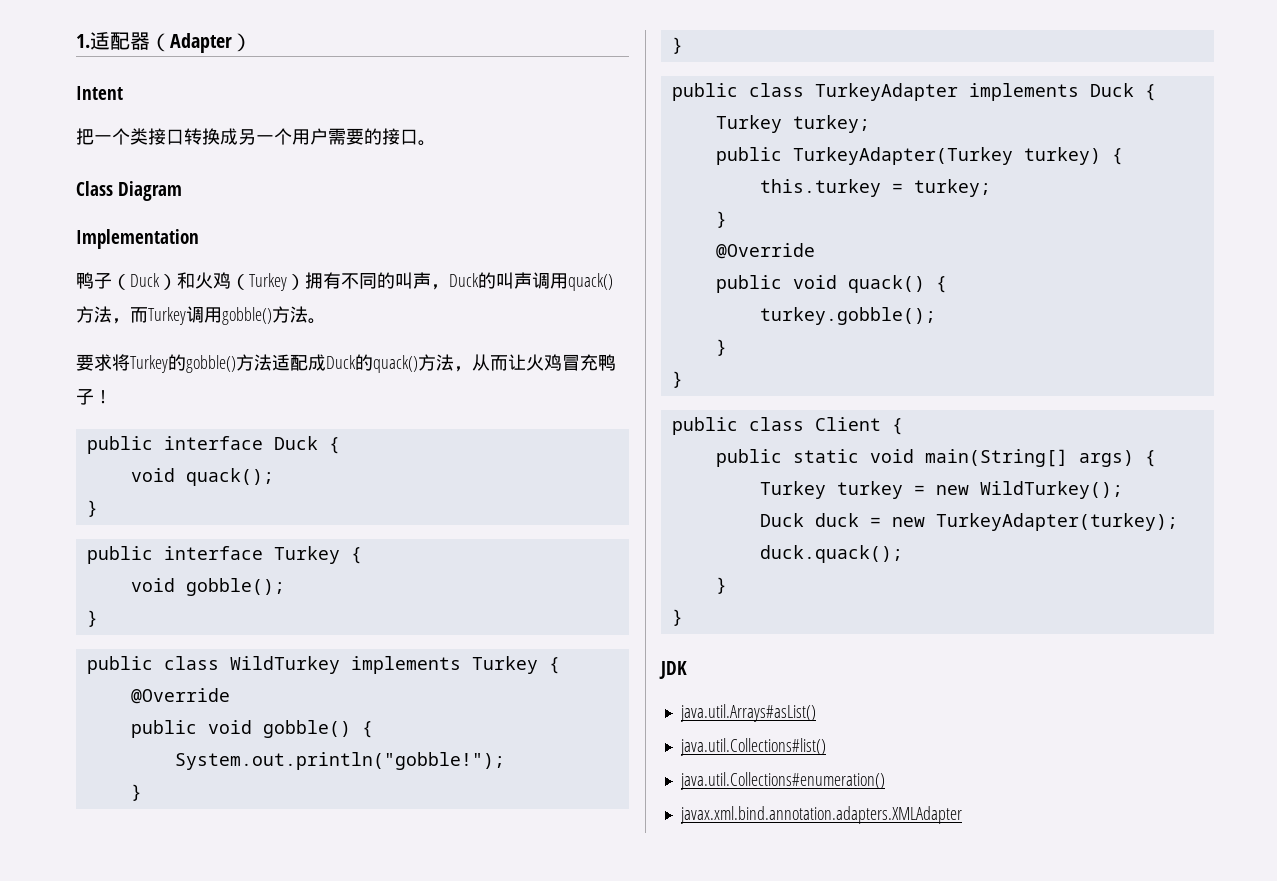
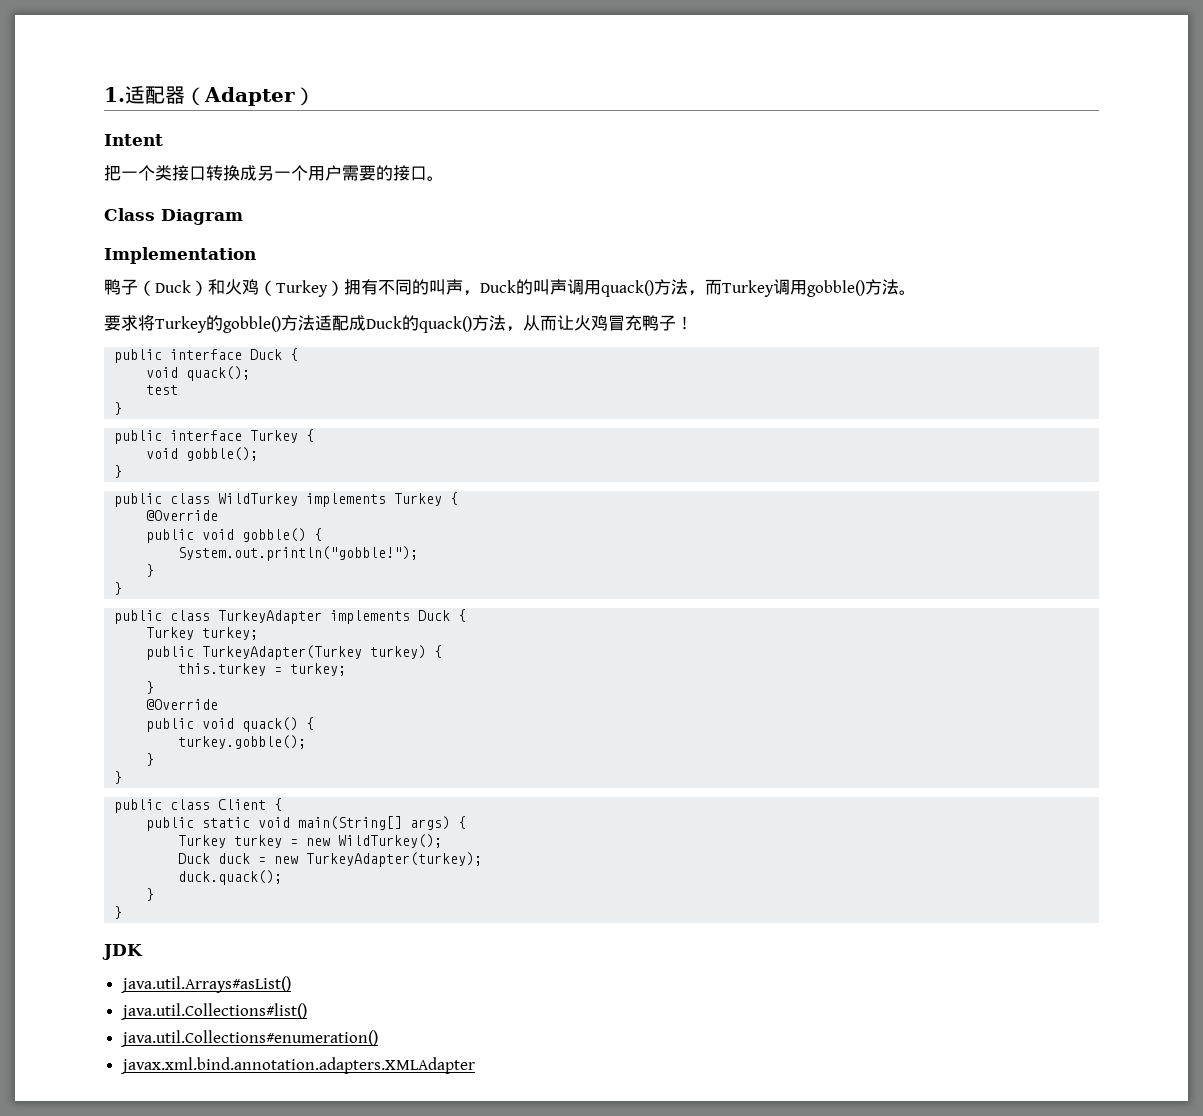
+ test

